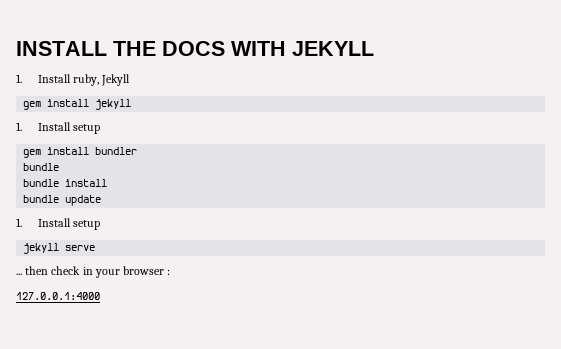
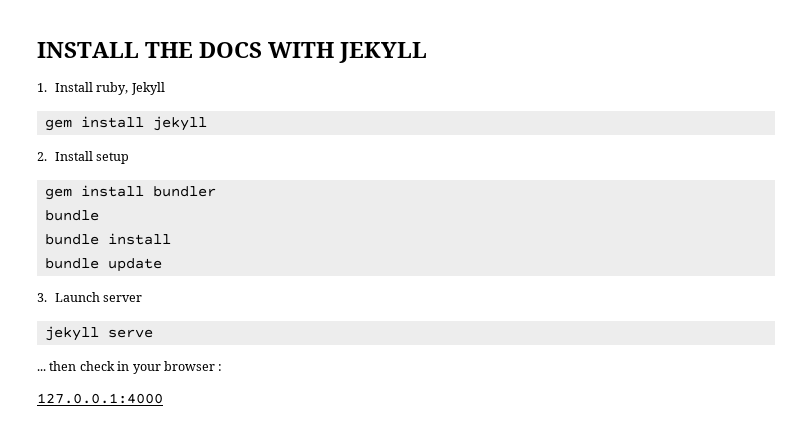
  gem install jekyll
- 1. Install setup
+ 2. Install setup
  bundle update
- 1. Install setup
+ 3. Launch server

